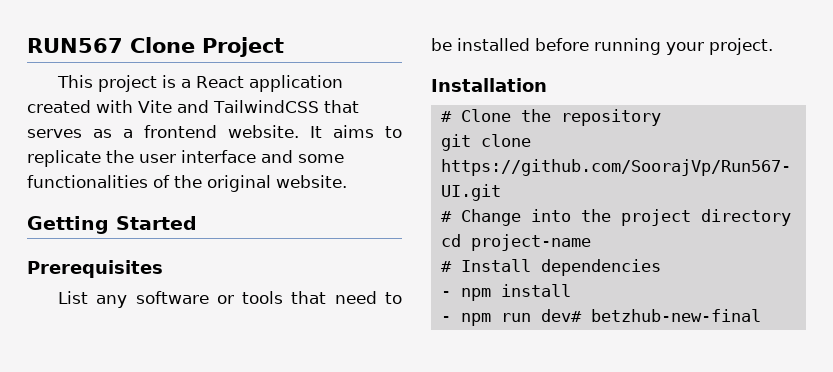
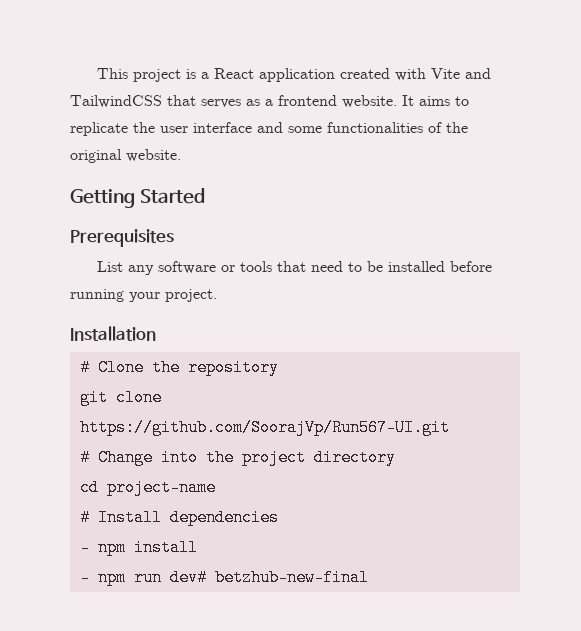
- RUN567 Clone Project

